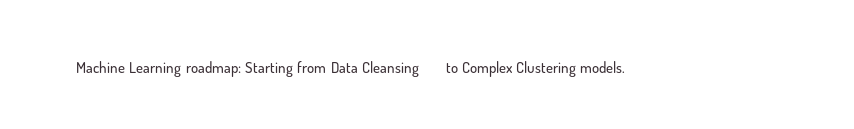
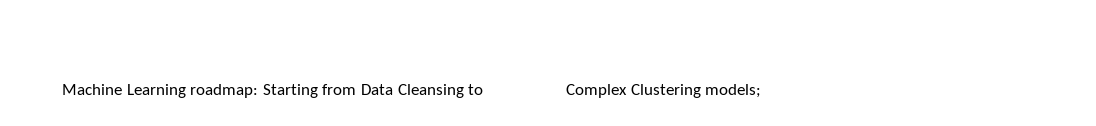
- Machine Learning roadmap: Starting from Data Cleansing to Complex Clustering models.
+ Machine Learning roadmap: Starting from Data Cleansing to Complex Clustering models;

